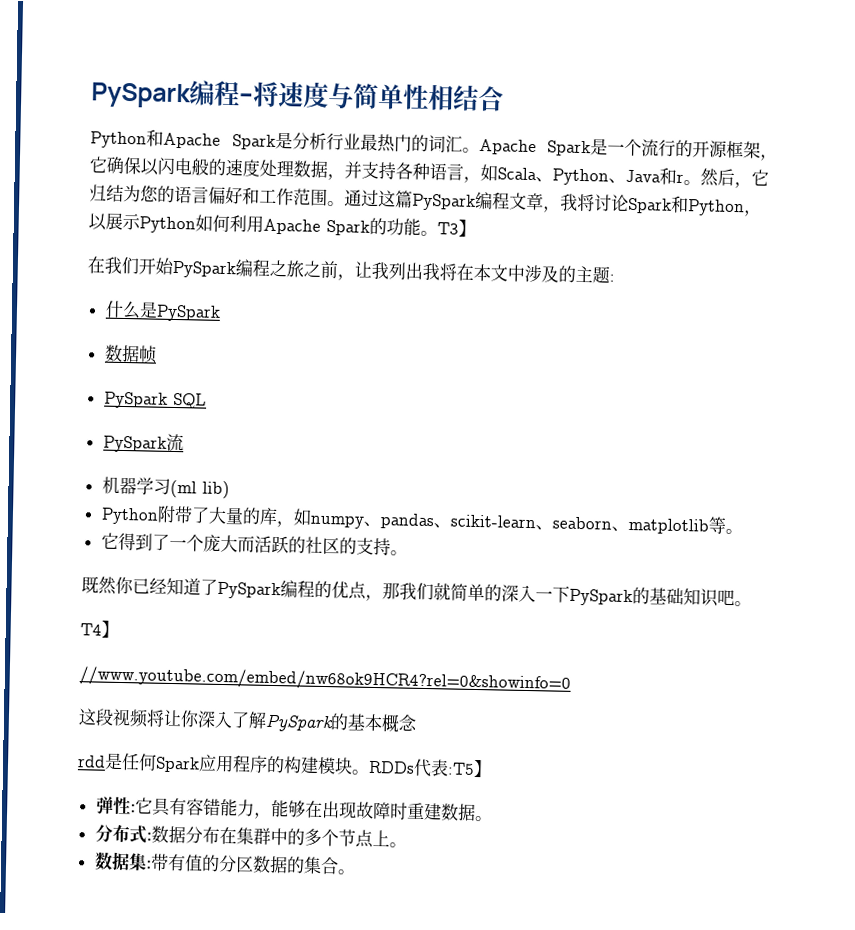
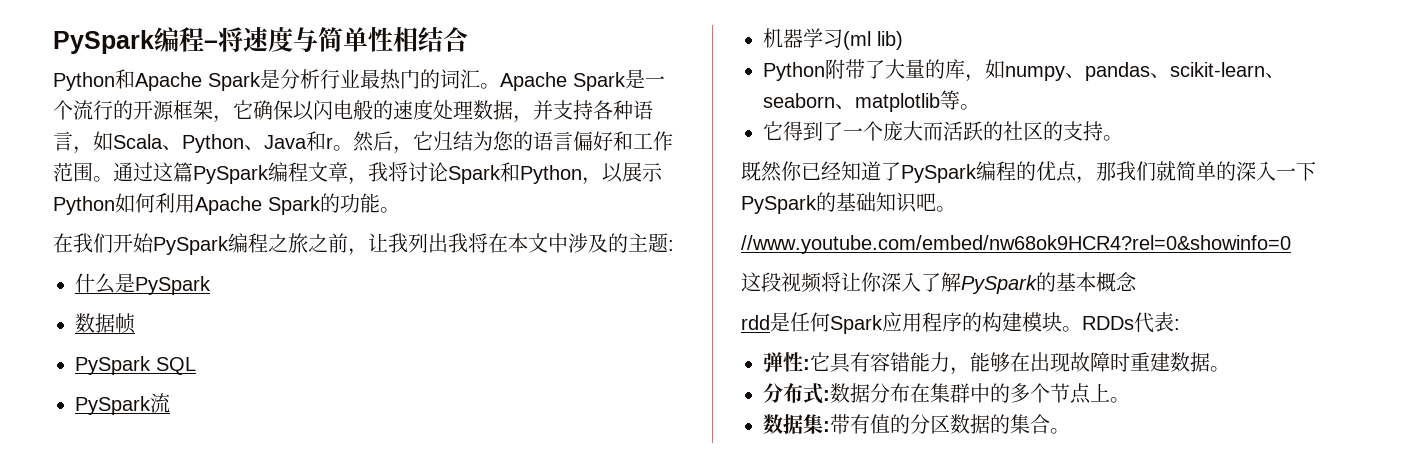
- T3】
- T4】
- RDDs代表:T5】
+ RDDs代表:

